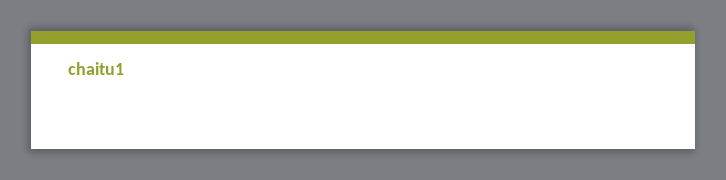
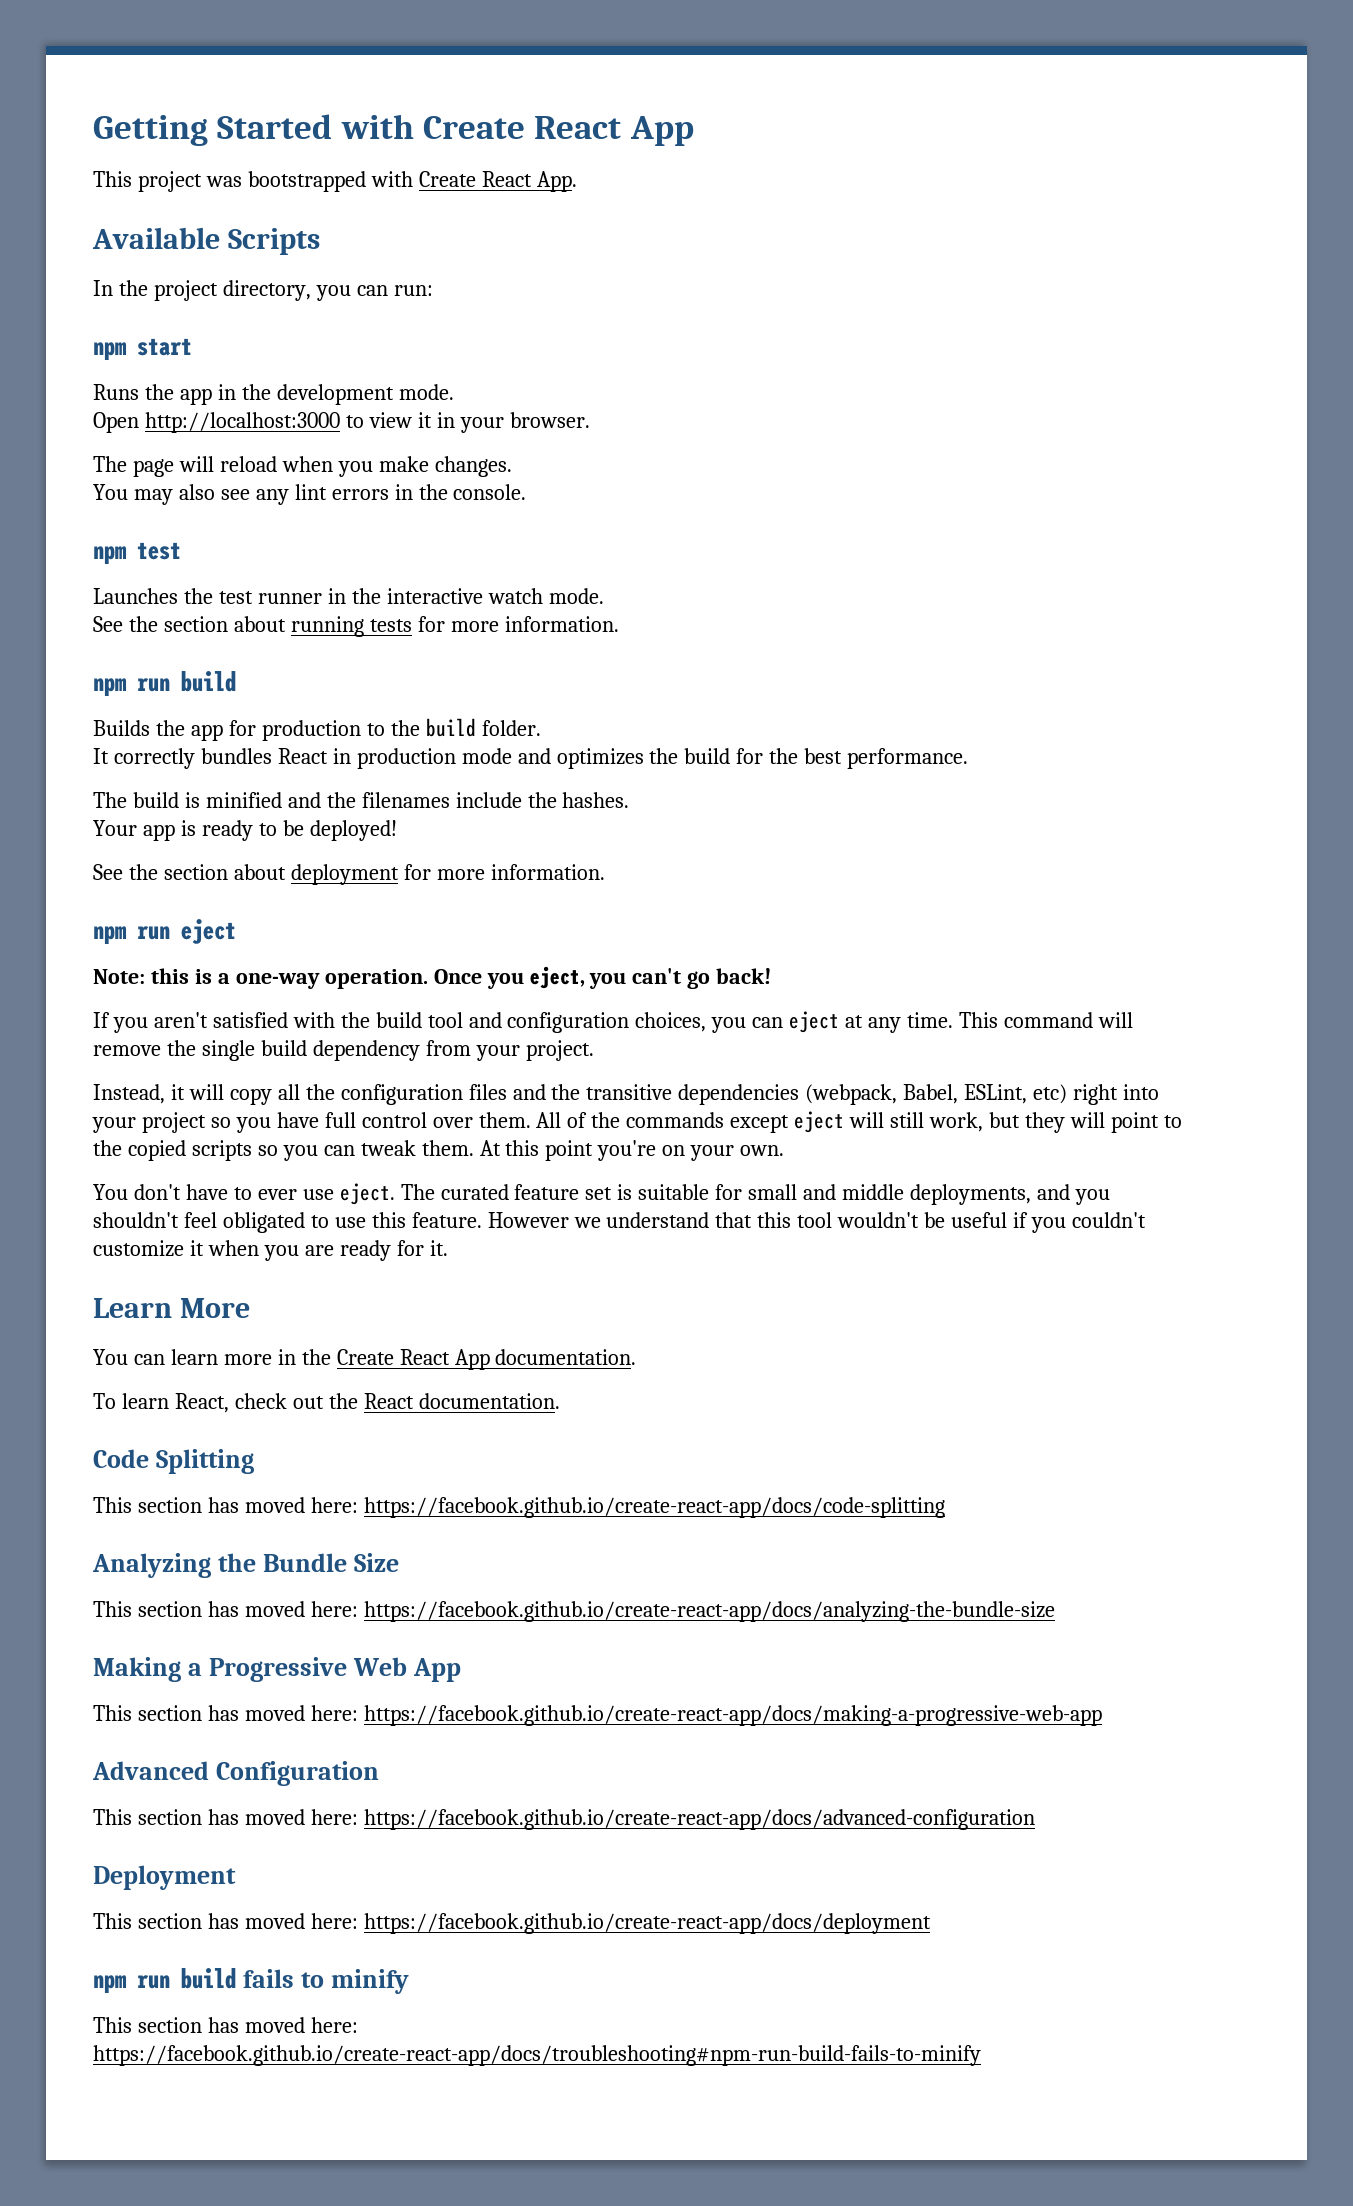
- chaitu1
+ Getting Started with Create React App
+ This project was bootstrapped with Create React App.
+ Available Scripts
+ In the project directory, you can run:
+ npm start
+ Runs the app in the development mode.
+ Open http://localhost:3000 to view it in your browser.
+ The page will reload when you make changes.
+ You may also see any lint errors in the console.
+ npm test
+ Launches the test runner in the interactive watch mode.
+ See the section about running tests for more information.
+ npm run build
+ Builds the app for production to the build folder.
+ It correctly bundles React in production mode and optimizes the build for the best performance.
+ The build is minified and the filenames include the hashes.
+ Your app is ready to be deployed!
+ See the section about deployment for more information.
+ npm run eject
+ Note: this is a one-way operation. Once you eject, you can't go back!
+ If you aren't satisfied with the build tool and configuration choices, you can eject at any time. This command will remove the single build dependency from your project.
+ Instead, it will copy all the configuration files and the transitive dependencies (webpack, Babel, ESLint, etc) right into your project so you have full control over them. All of the commands except eject will still work, but they will point to the copied scripts so you can tweak them. At this point you're on your own.
+ You don't have to ever use eject. The curated feature set is suitable for small and middle deployments, and you shouldn't feel obligated to use this feature. However we understand that this tool wouldn't be useful if you couldn't customize it when you are ready for it.
+ Learn More
+ You can learn more in the Create React App documentation.
+ To learn React, check out the React documentation.
+ Code Splitting
+ This section has moved here: https://facebook.github.io/create-react-app/docs/code-splitting
+ Analyzing the Bundle Size
+ This section has moved here: https://facebook.github.io/create-react-app/docs/analyzing-the-bundle-size
+ Making a Progressive Web App
+ This section has moved here: https://facebook.github.io/create-react-app/docs/making-a-progressive-web-app
+ Advanced Configuration
+ This section has moved here: https://facebook.github.io/create-react-app/docs/advanced-configuration
+ Deployment
+ This section has moved here: https://facebook.github.io/create-react-app/docs/deployment
+ npm run build fails to minify
+ This section has moved here: https://facebook.github.io/create-react-app/docs/troubleshooting#npm-run-build-fails-to-minify

